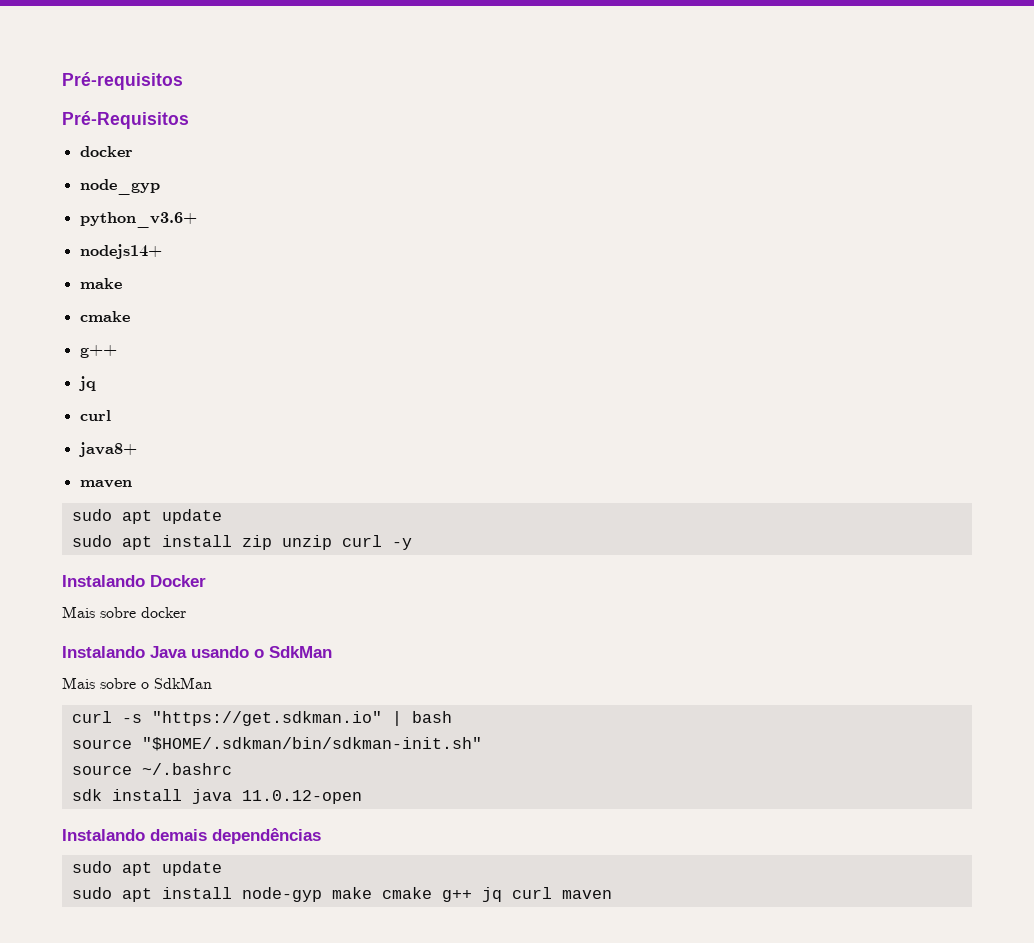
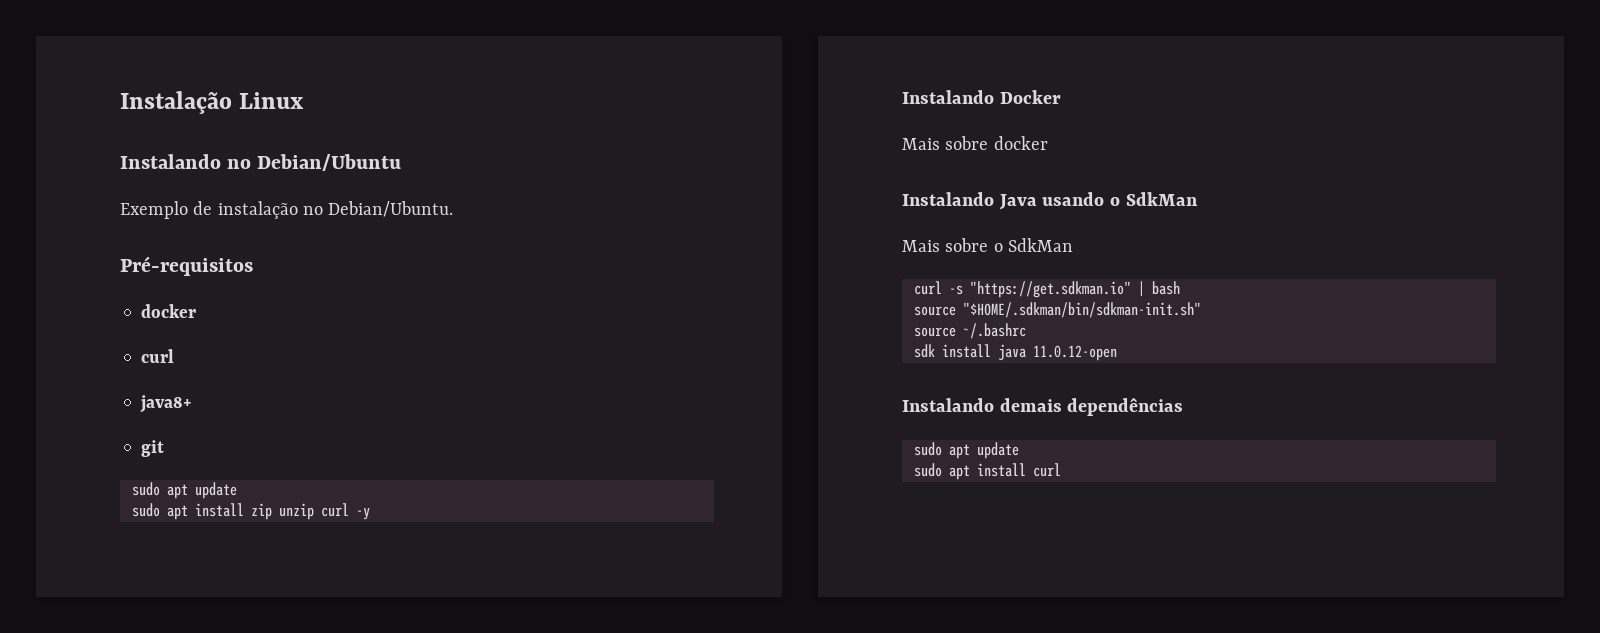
+ Instalação Linux
+ Instalando no Debian/Ubuntu
+ Exemplo de instalação no Debian/Ubuntu.
  Pré-requisitos
- Pré-Requisitos
  docker
- node_gyp
- python_v3.6+
- nodejs14+
- make
- cmake
- g++
- jq
  java8+
- maven
+ git
- sudo apt install node-gyp make cmake g++ jq curl maven
+ sudo apt install curl

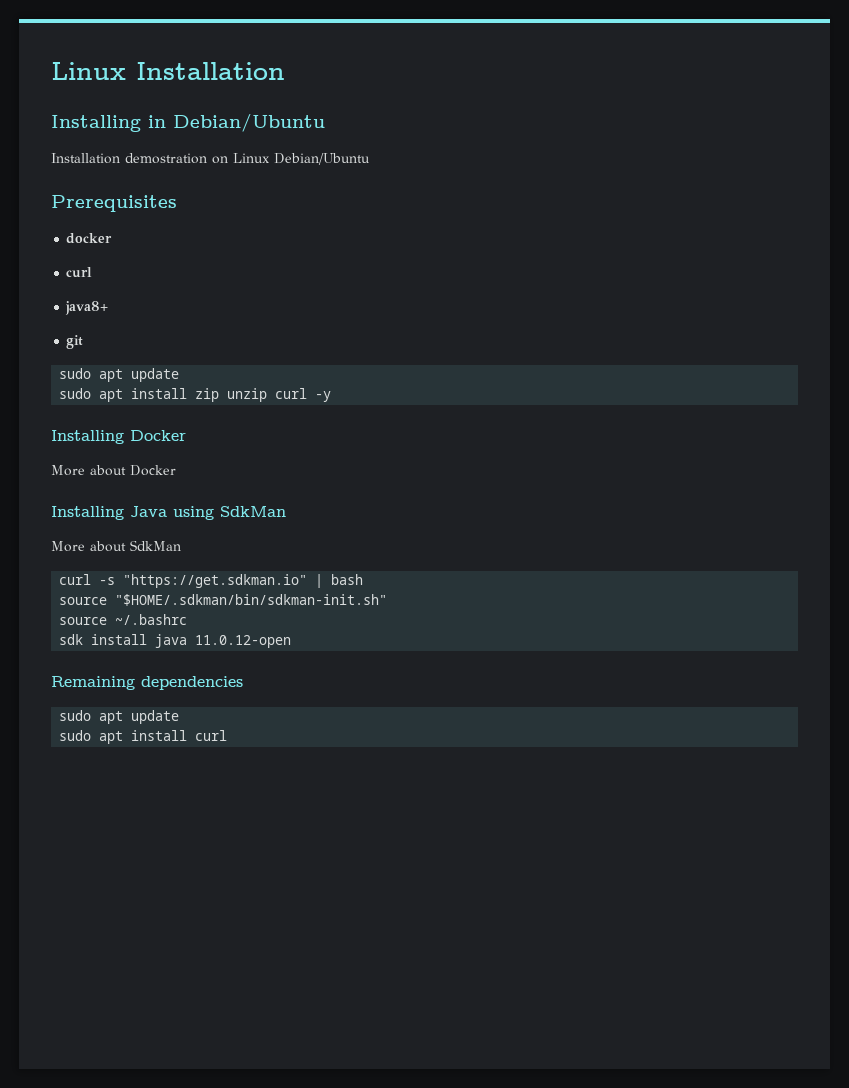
- Instalação Linux
- Instalando no Debian/Ubuntu
- Exemplo de instalação no Debian/Ubuntu.
- Pré-requisitos
+ Linux Installation
+ Installing in Debian/Ubuntu
+ Installation demostration on Linux Debian/Ubuntu
+ Prerequisites
- Instalando Docker
- Mais sobre docker
- Instalando Java usando o SdkMan
- Mais sobre o SdkMan
+ Installing Docker
+ More about Docker
+ Installing Java using SdkMan
+ More about SdkMan
- Instalando demais dependências
+ Remaining dependencies

